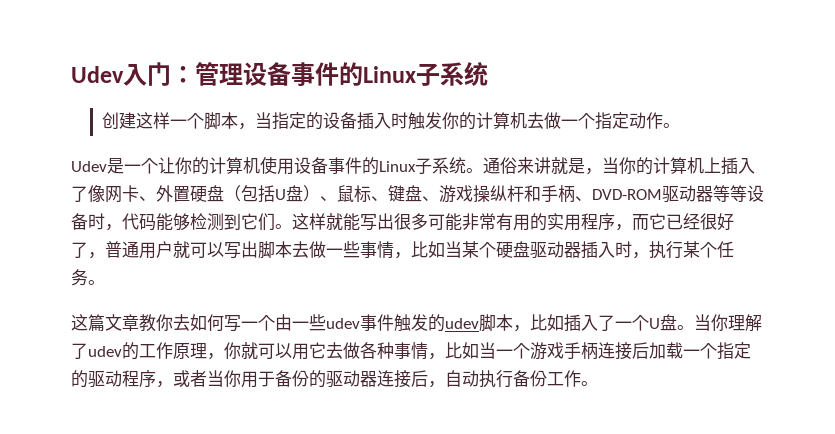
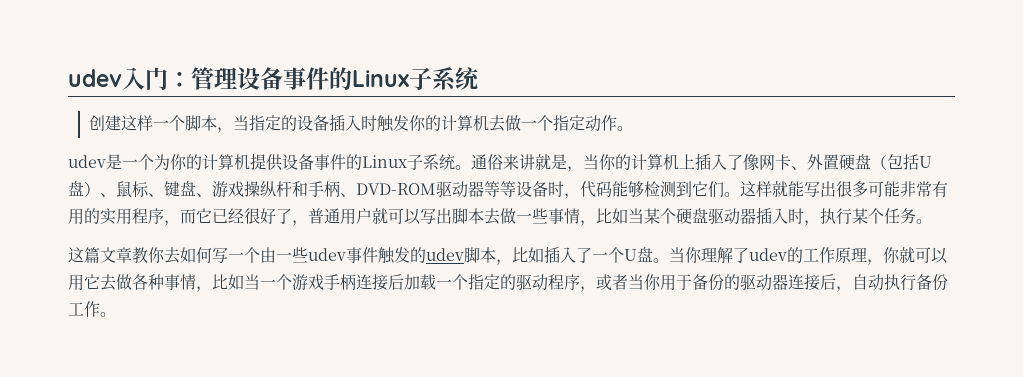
- Udev入门：管理设备事件的Linux子系统
+ udev入门：管理设备事件的Linux子系统
- Udev是一个让你的计算机使用设备事件的Linux子系统。
+ udev是一个为你的计算机提供设备事件的Linux子系统。

